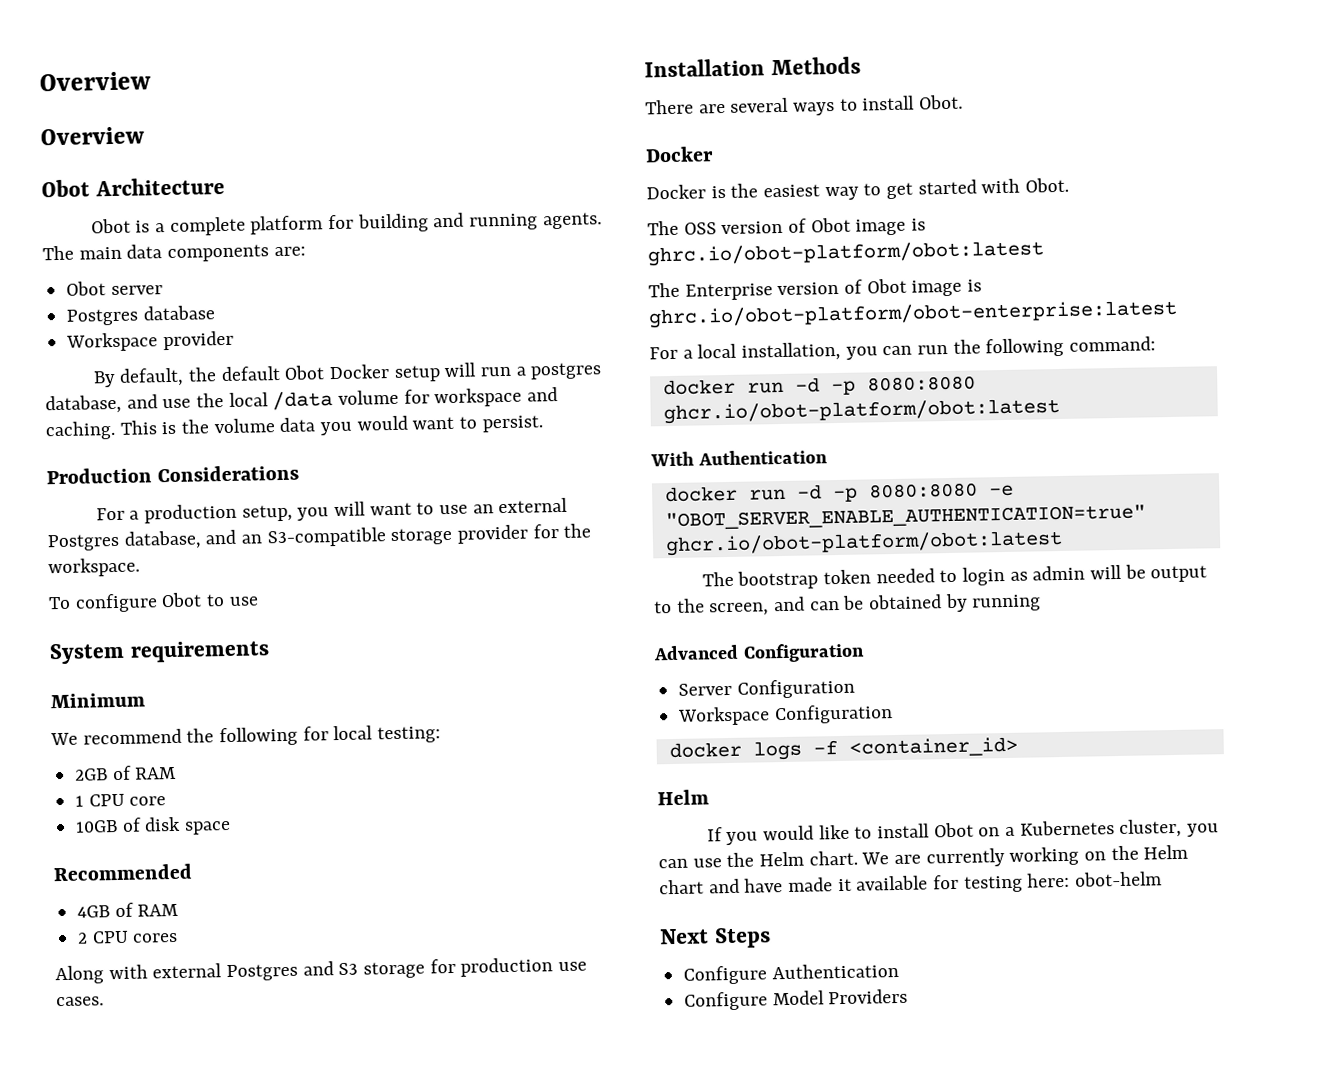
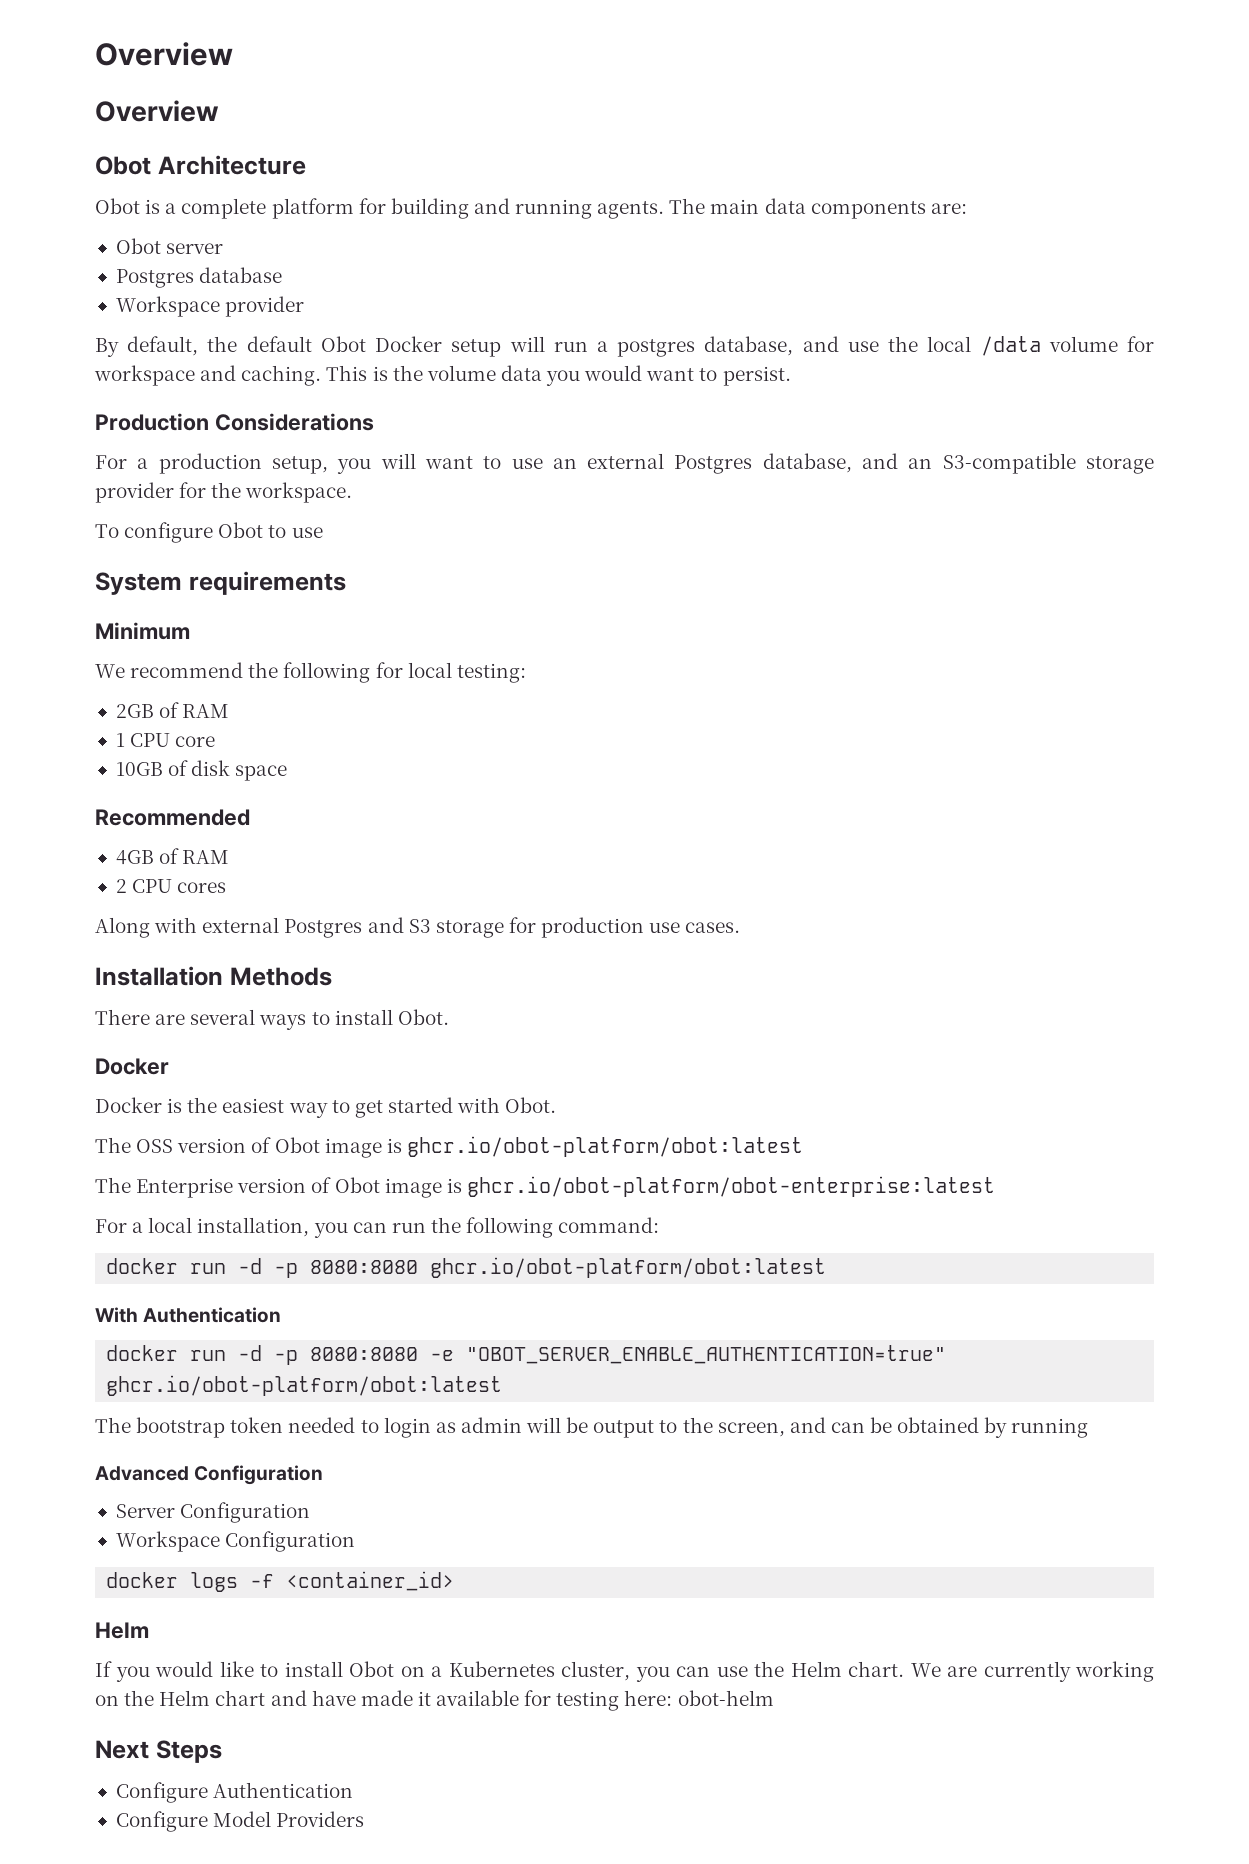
- The OSS version of Obot image is ghrc.io/obot-platform/obot:latest
+ The OSS version of Obot image is ghcr.io/obot-platform/obot:latest
- The Enterprise version of Obot image is ghrc.io/obot-platform/obot-enterprise:latest
+ The Enterprise version of Obot image is ghcr.io/obot-platform/obot-enterprise:latest

